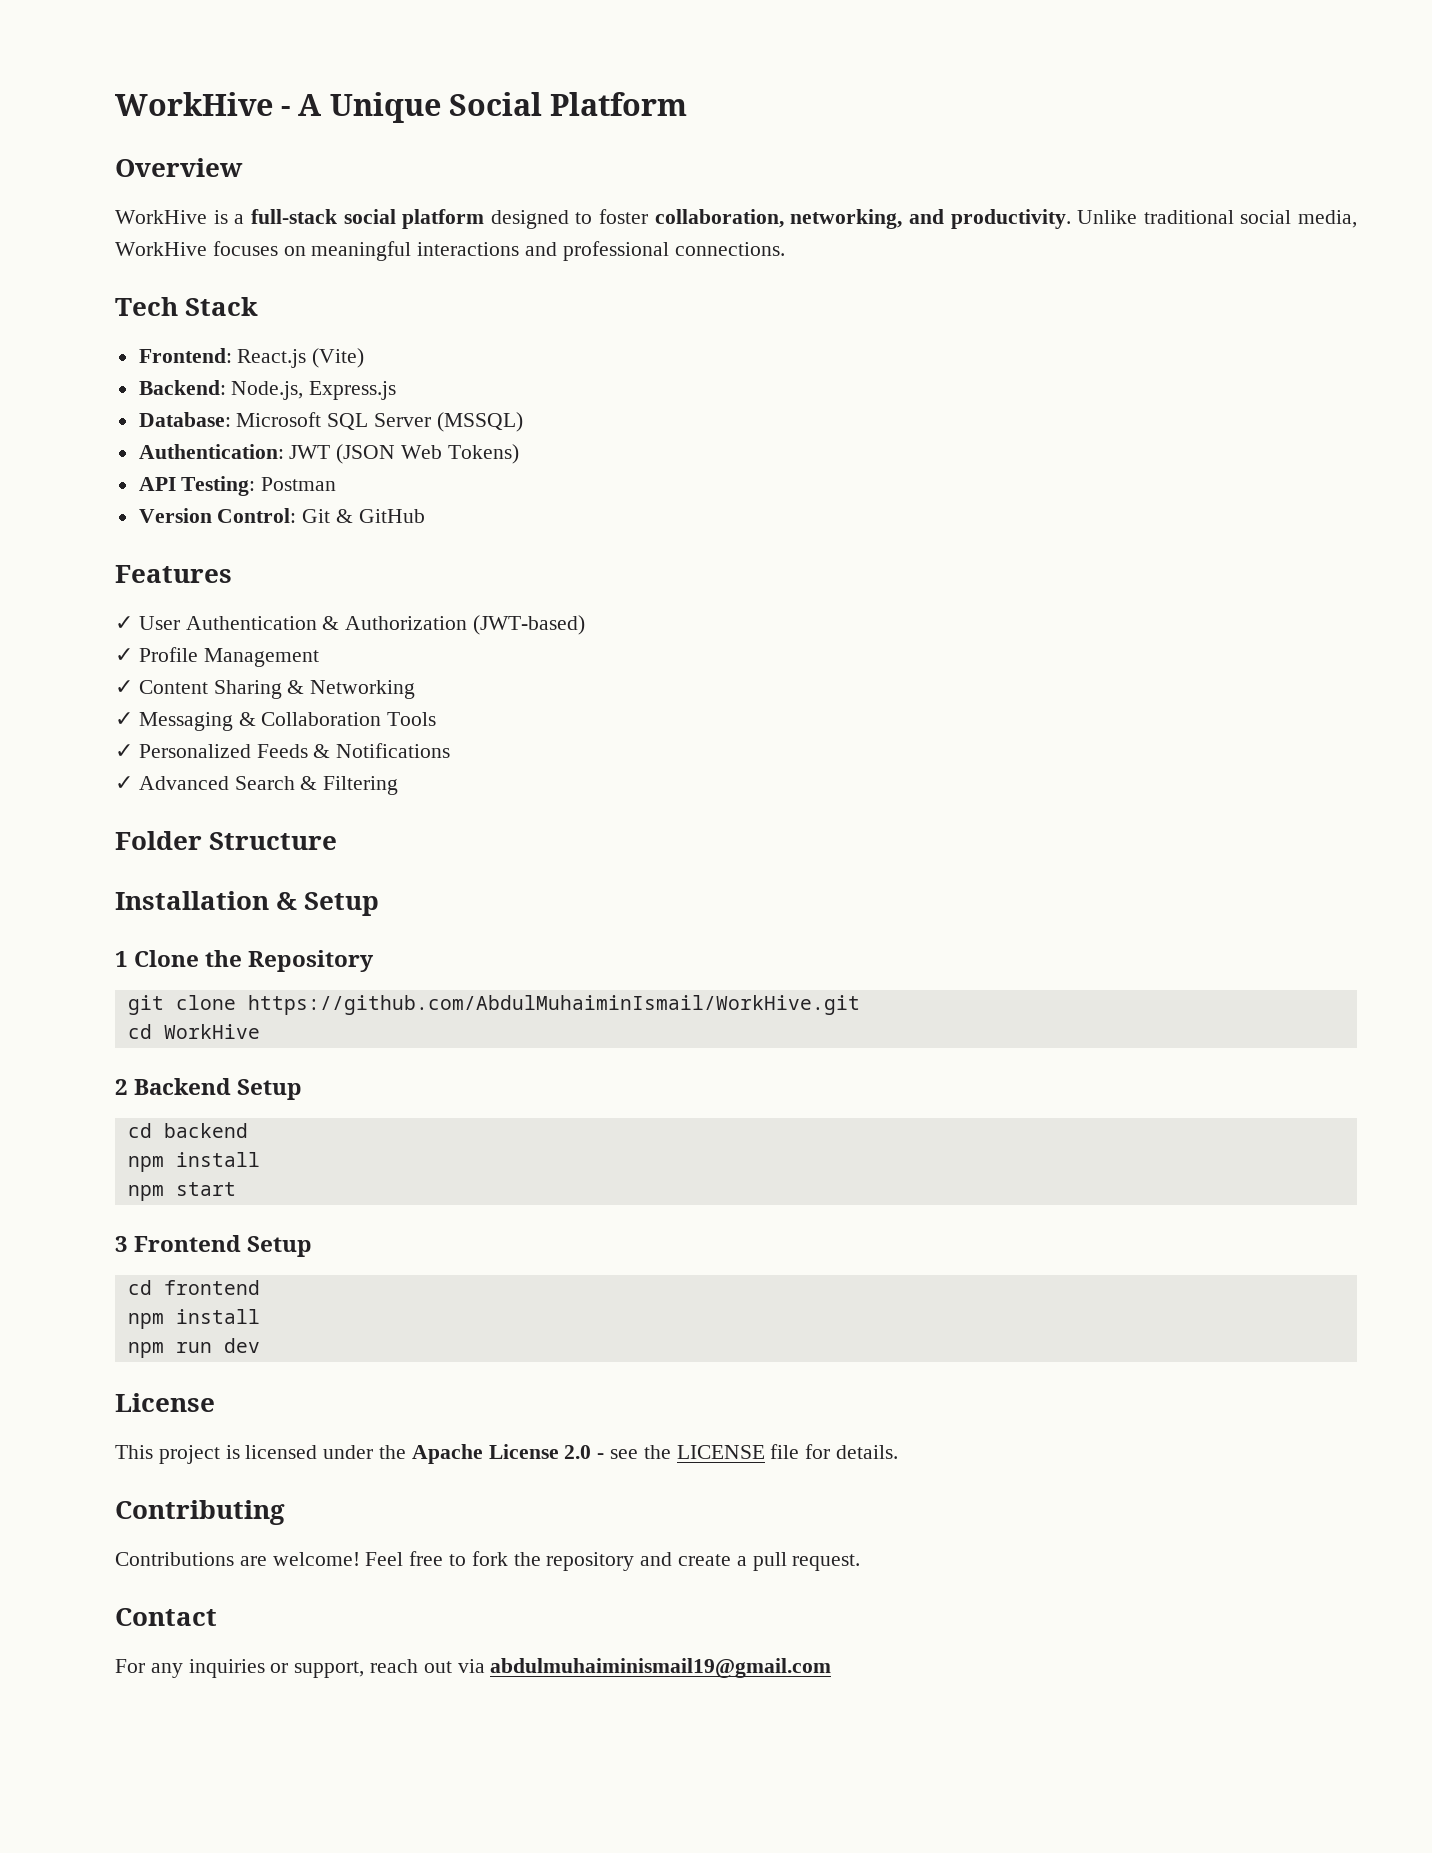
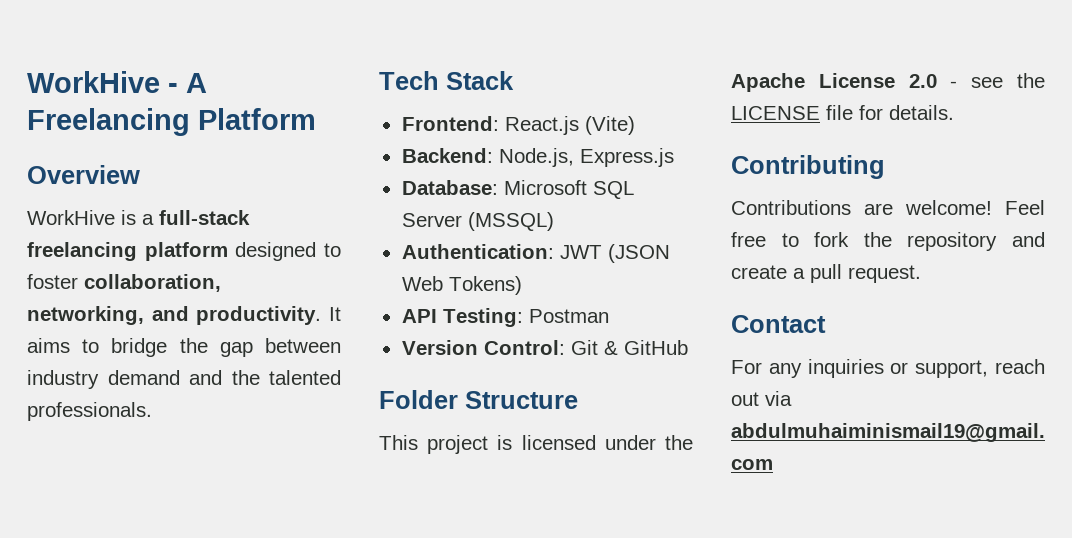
- WorkHive - A Unique Social Platform
+ WorkHive - A Freelancing Platform
- WorkHive is a full-stack social platform designed to foster collaboration, networking, and productivity.
+ WorkHive is a full-stack freelancing platform designed to foster collaboration, networking, and productivity.
- Unlike traditional social media, WorkHive focuses on meaningful interactions and professional connections.
+ It aims to bridge the gap between industry demand and the talented professionals.
- Features
- ✓ User Authentication & Authorization (JWT-based)
- ✓ Profile Management
- ✓ Content Sharing & Networking
- ✓ Messaging & Collaboration Tools
- ✓ Personalized Feeds & Notifications
- ✓ Advanced Search & Filtering
  Folder Structure
- Installation & Setup
- 1 Clone the Repository
- git clone https://github.com/AbdulMuhaiminIsmail/WorkHive.git
- cd WorkHive
- 2 Backend Setup
- cd backend
- npm install
- npm start
- 3 Frontend Setup
- cd frontend
- npm install
- npm run dev
- License

